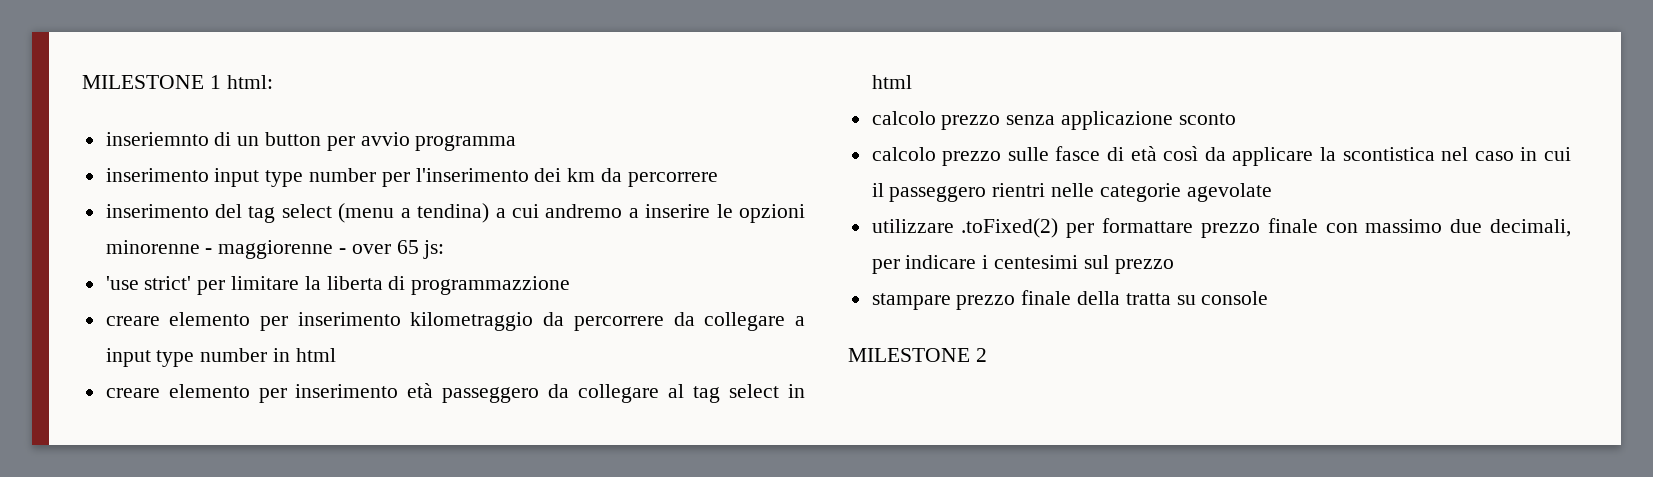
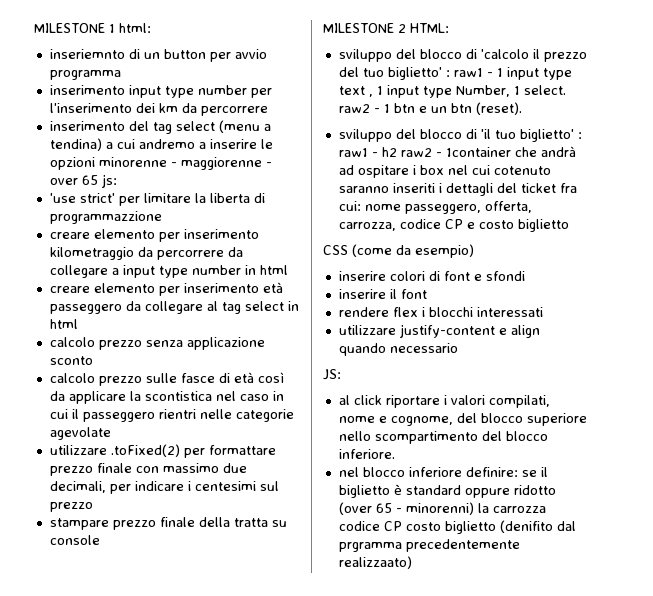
- MILESTONE 2
+ MILESTONE 2 HTML:
+ sviluppo del blocco di 'calcolo il prezzo del tuo biglietto' : raw1 - 1 input type text , 1 input type Number, 1 select. raw2 - 1 btn e un btn (reset).
+ sviluppo del blocco di 'il tuo biglietto' : raw1 - h2 raw2 - 1container che andrà ad ospitare i box nel cui cotenuto saranno inseriti i dettagli del ticket fra cui: nome passeggero, offerta, carrozza, codice CP e costo biglietto
+ CSS (come da esempio)
+ inserire colori di font e sfondi
+ inserire il font
+ rendere flex i blocchi interessati
+ utilizzare justify-content e align quando necessario
+ JS:
+ al click riportare i valori compilati, nome e cognome, del blocco superiore nello scompartimento del blocco inferiore.
+ nel blocco inferiore definire: se il biglietto è standard oppure ridotto (over 65 - minorenni) la carrozza codice CP costo biglietto (denifito dal prgramma precedentemente realizzaato)

